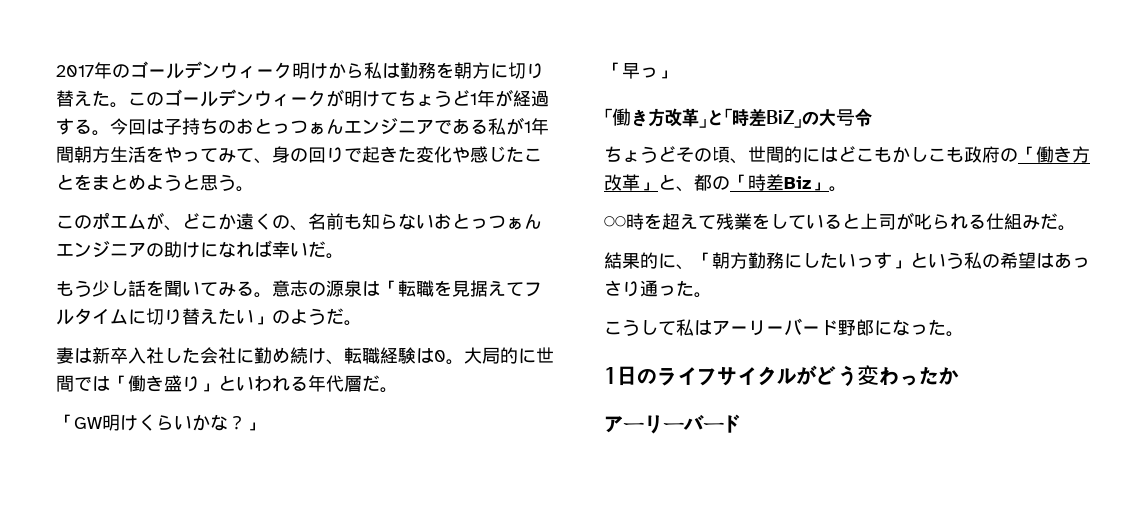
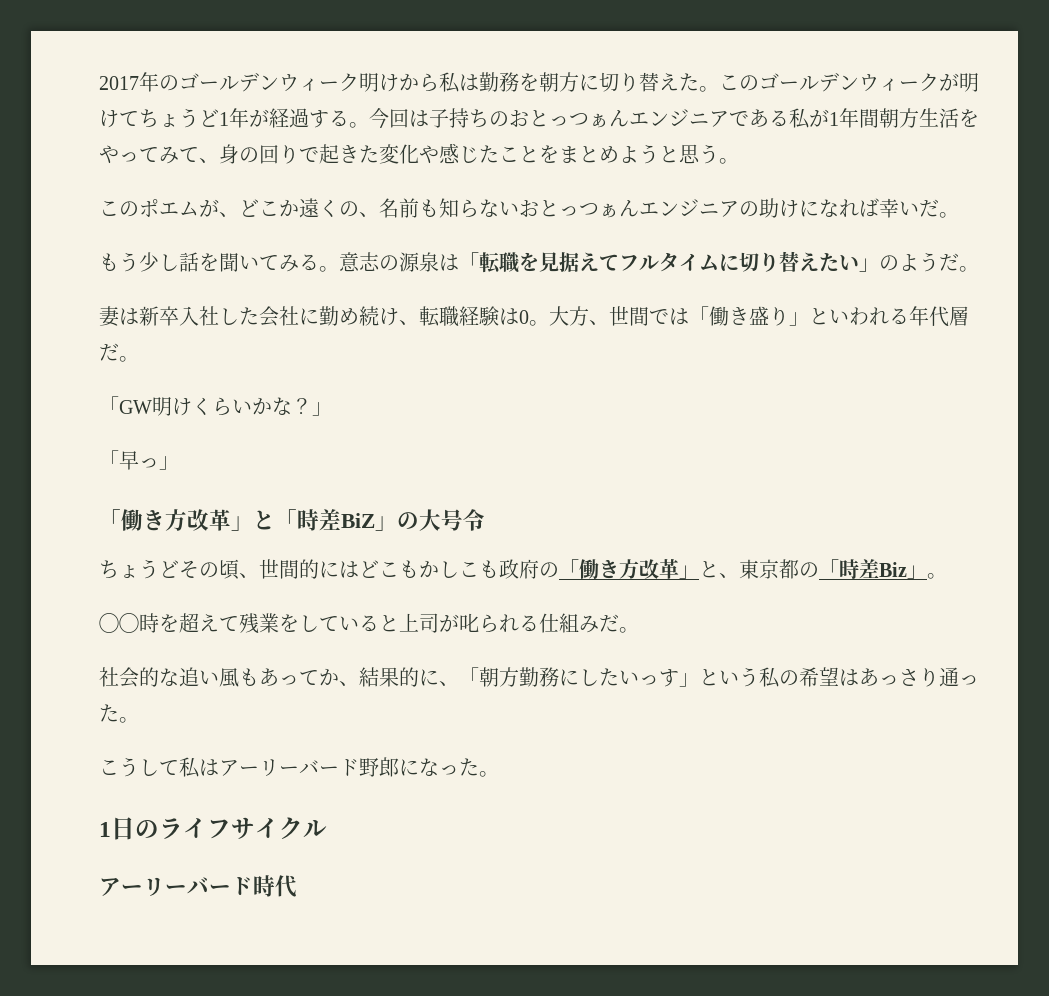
- 大局的に世間では「働き盛り」といわれる年代層だ。
+ 大方、世間では「働き盛り」といわれる年代層だ。
- ちょうどその頃、世間的にはどこもかしこも政府の「働き方改革」と、都の「時差Biz」。
+ ちょうどその頃、世間的にはどこもかしこも政府の「働き方改革」と、東京都の「時差Biz」。
- 結果的に、「朝方勤務にしたいっす」という私の希望はあっさり通った。
+ 社会的な追い風もあってか、結果的に、「朝方勤務にしたいっす」という私の希望はあっさり通った。
- 1日のライフサイクルがどう変わったか
- アーリーバード
+ 1日のライフサイクル
+ アーリーバード時代

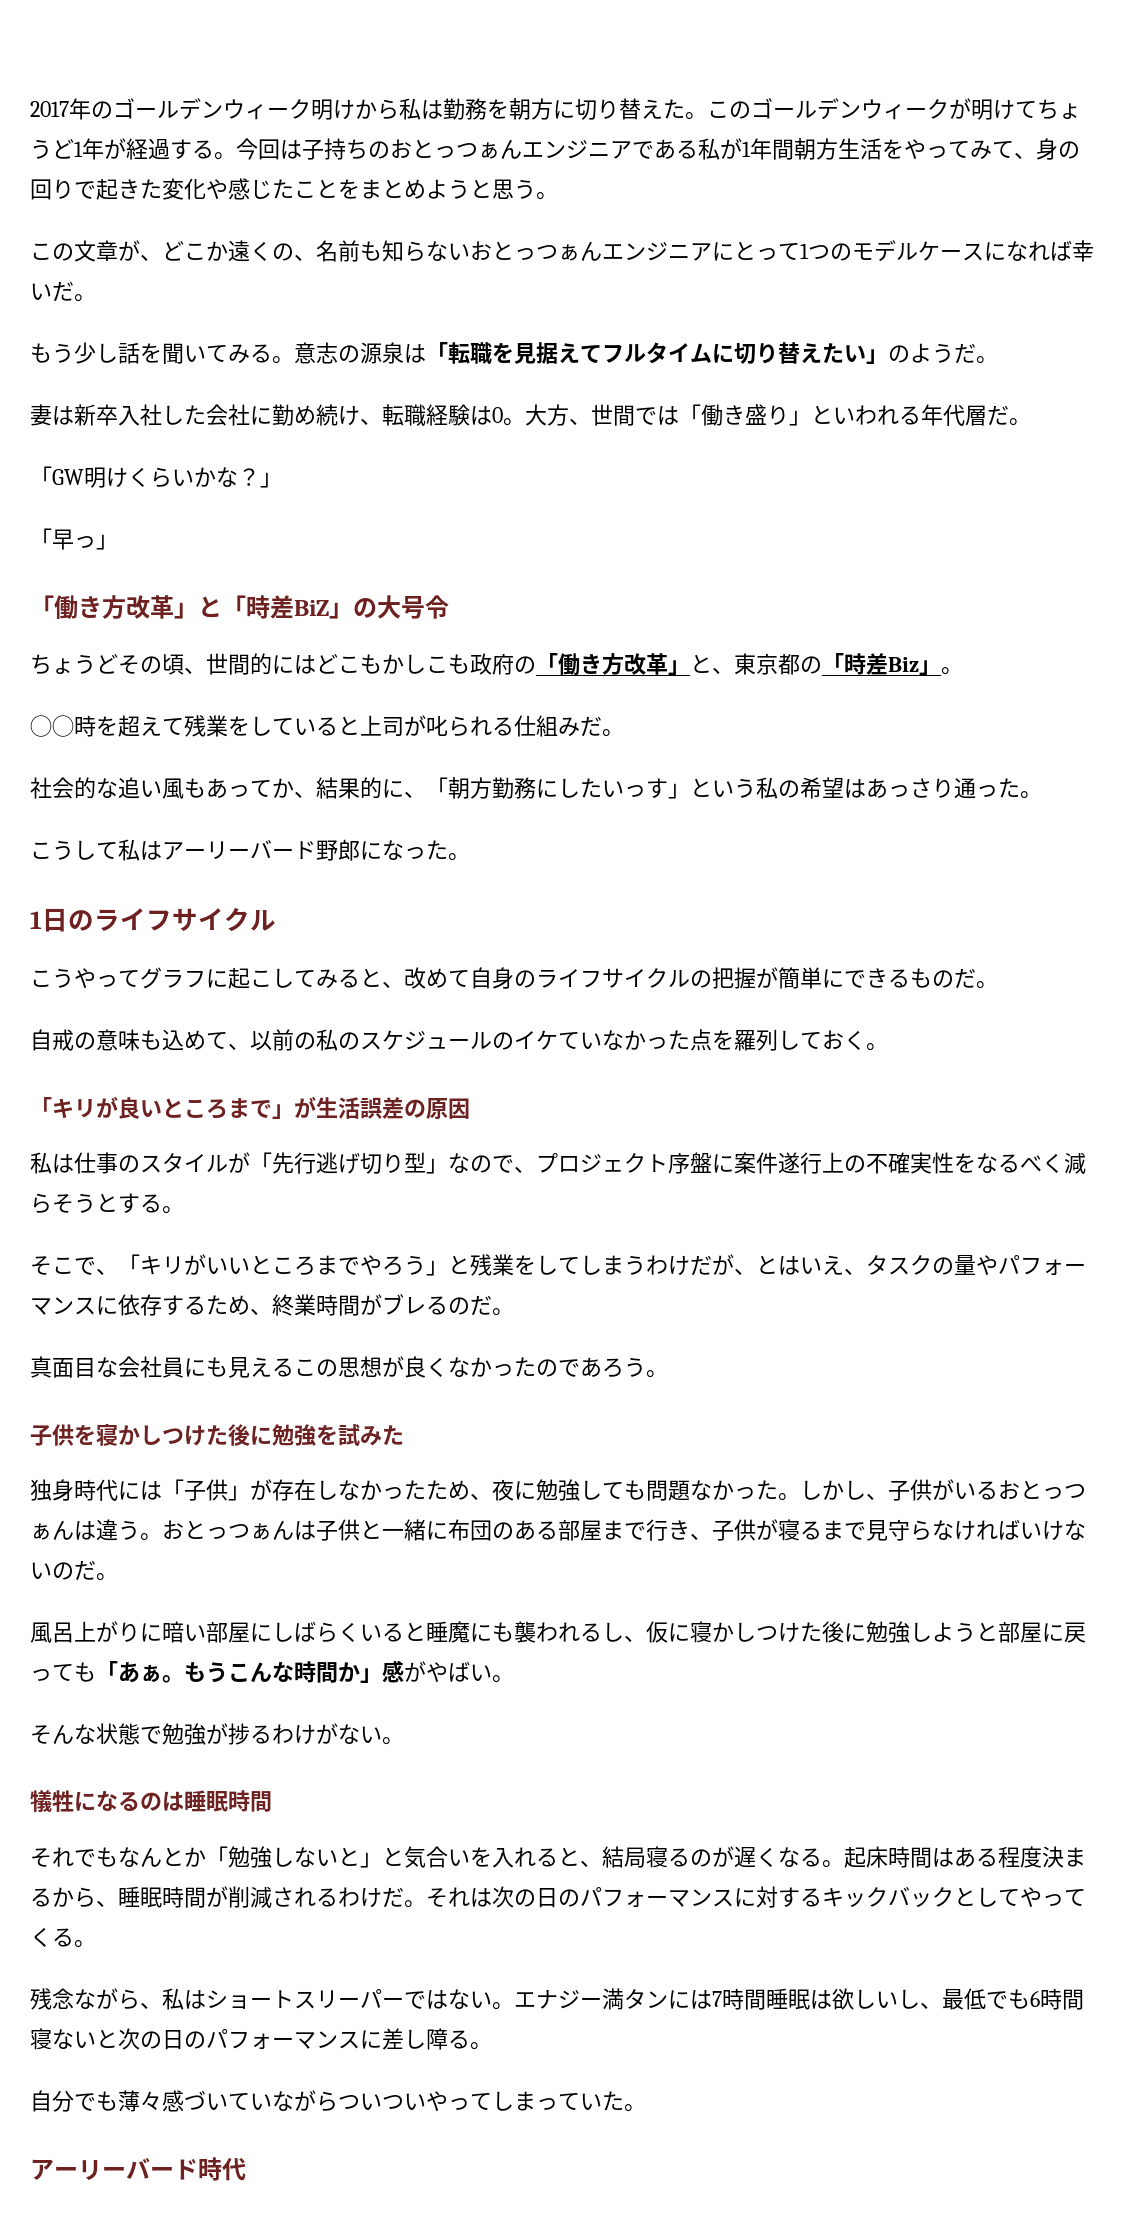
- このポエムが、どこか遠くの、名前も知らないおとっつぁんエンジニアの助けになれば幸いだ。
+ この文章が、どこか遠くの、名前も知らないおとっつぁんエンジニアにとって1つのモデルケースになれば幸いだ。
+ こうやってグラフに起こしてみると、改めて自身のライフサイクルの把握が簡単にできるものだ。
+ 自戒の意味も込めて、以前の私のスケジュールのイケていなかった点を羅列しておく。
+ 「キリが良いところまで」が生活誤差の原因
+ 私は仕事のスタイルが「先行逃げ切り型」なので、プロジェクト序盤に案件遂行上の不確実性をなるべく減らそうとする。
+ そこで、「キリがいいところまでやろう」と残業をしてしまうわけだが、とはいえ、タスクの量やパフォーマンスに依存するため、終業時間がブレるのだ。
+ 真面目な会社員にも見えるこの思想が良くなかったのであろう。
+ 子供を寝かしつけた後に勉強を試みた
+ 独身時代には「子供」が存在しなかったため、夜に勉強しても問題なかった。しかし、子供がいるおとっつぁんは違う。おとっつぁんは子供と一緒に布団のある部屋まで行き、子供が寝るまで見守らなければいけないのだ。
+ 風呂上がりに暗い部屋にしばらくいると睡魔にも襲われるし、仮に寝かしつけた後に勉強しようと部屋に戻っても「あぁ。もうこんな時間か」感がやばい。
+ そんな状態で勉強が捗るわけがない。
+ 犠牲になるのは睡眠時間
+ それでもなんとか「勉強しないと」と気合いを入れると、結局寝るのが遅くなる。起床時間はある程度決まるから、睡眠時間が削減されるわけだ。それは次の日のパフォーマンスに対するキックバックとしてやってくる。
+ 残念ながら、私はショートスリーパーではない。エナジー満タンには7時間睡眠は欲しいし、最低でも6時間寝ないと次の日のパフォーマンスに差し障る。
+ 自分でも薄々感づいていながらついついやってしまっていた。

